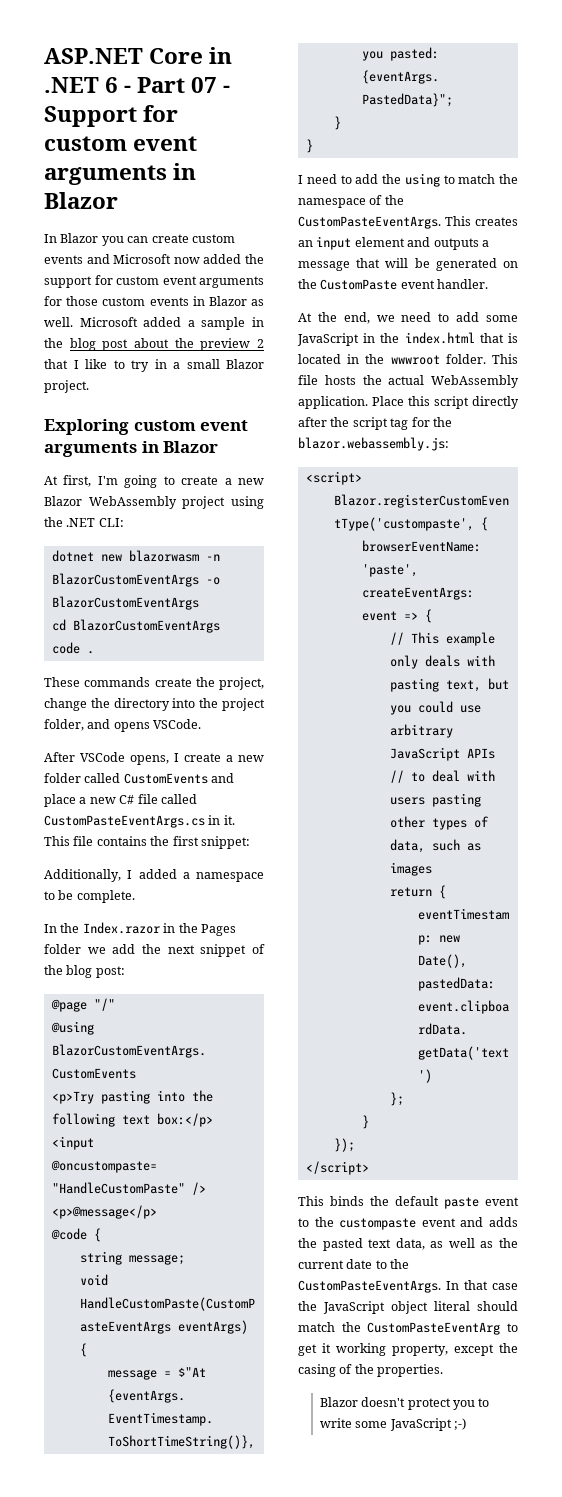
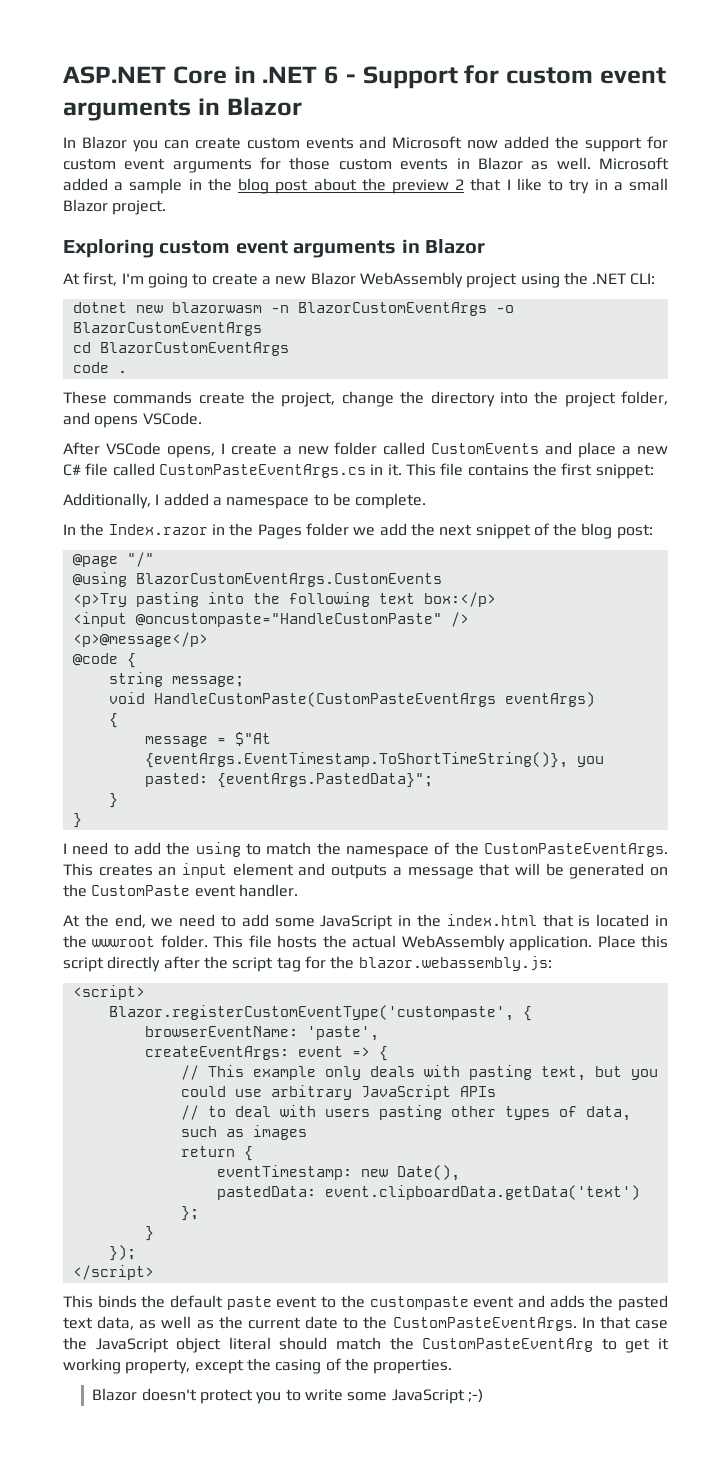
- ASP.NET Core in .NET 6 - Part 07 - Support for custom event arguments in Blazor
+ ASP.NET Core in .NET 6 - Support for custom event arguments in Blazor

